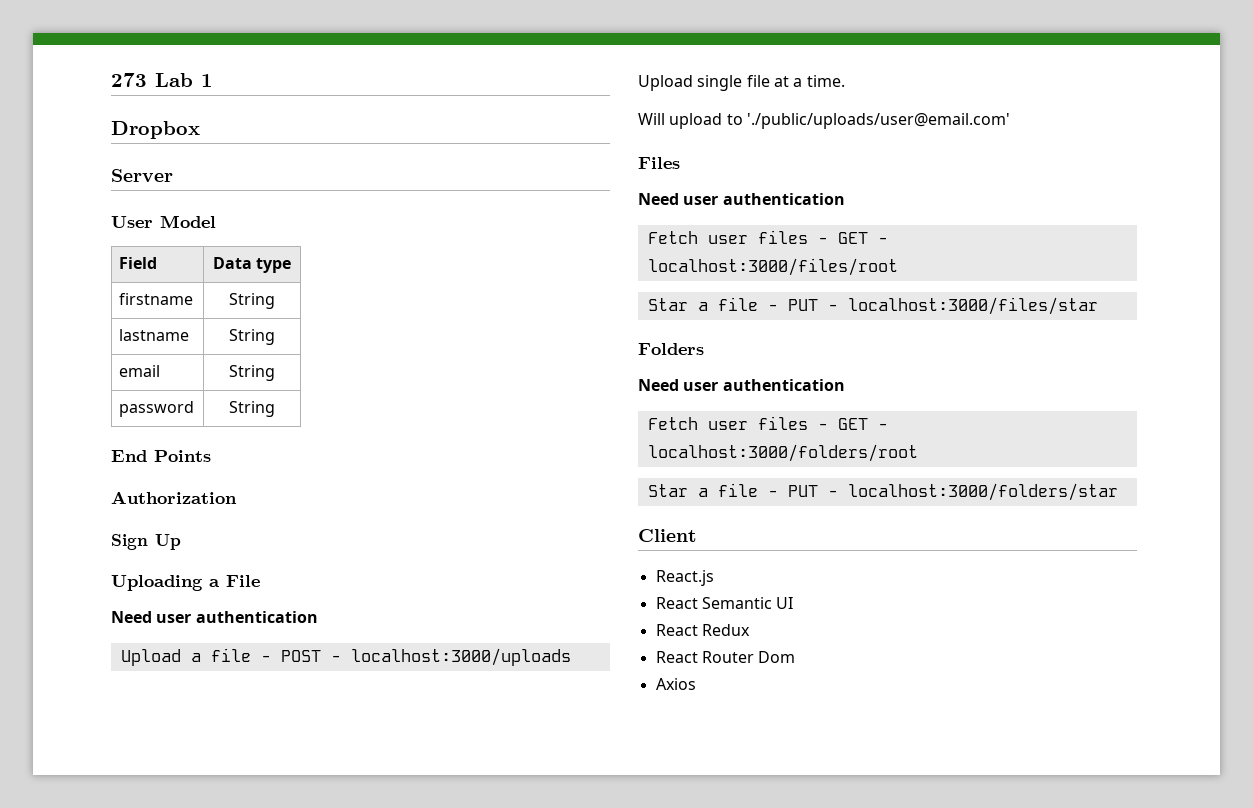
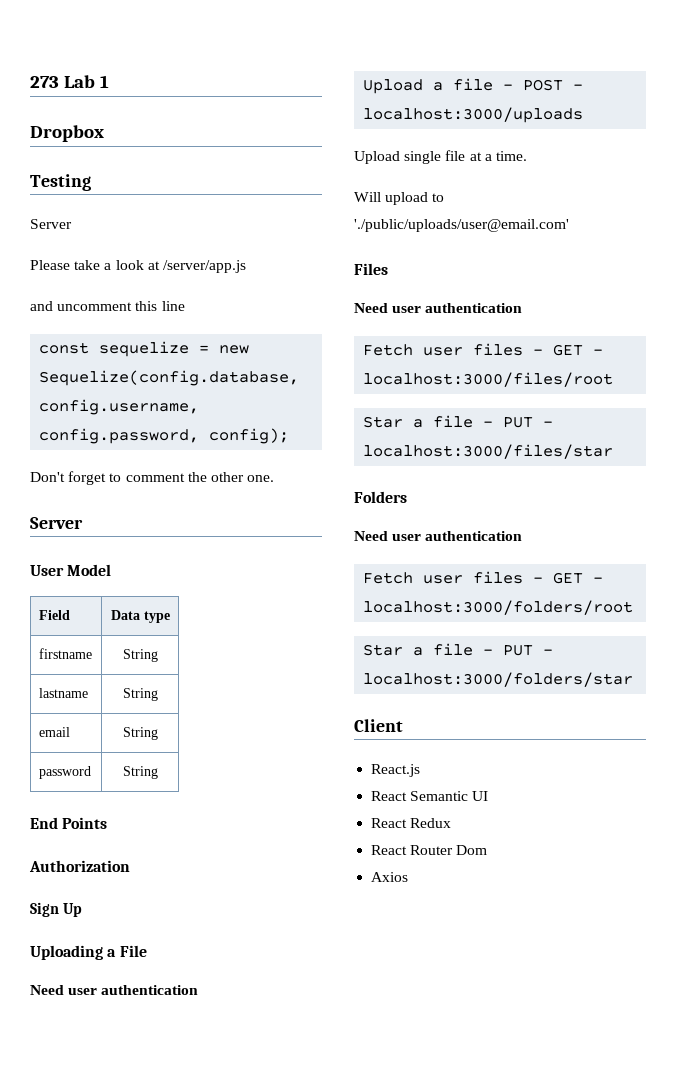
+ Testing
+ Server
+ Please take a look at /server/app.js
+ and uncomment this line
+ const sequelize = new Sequelize(config.database, config.username, config.password, config);
+ Don't forget to comment the other one.

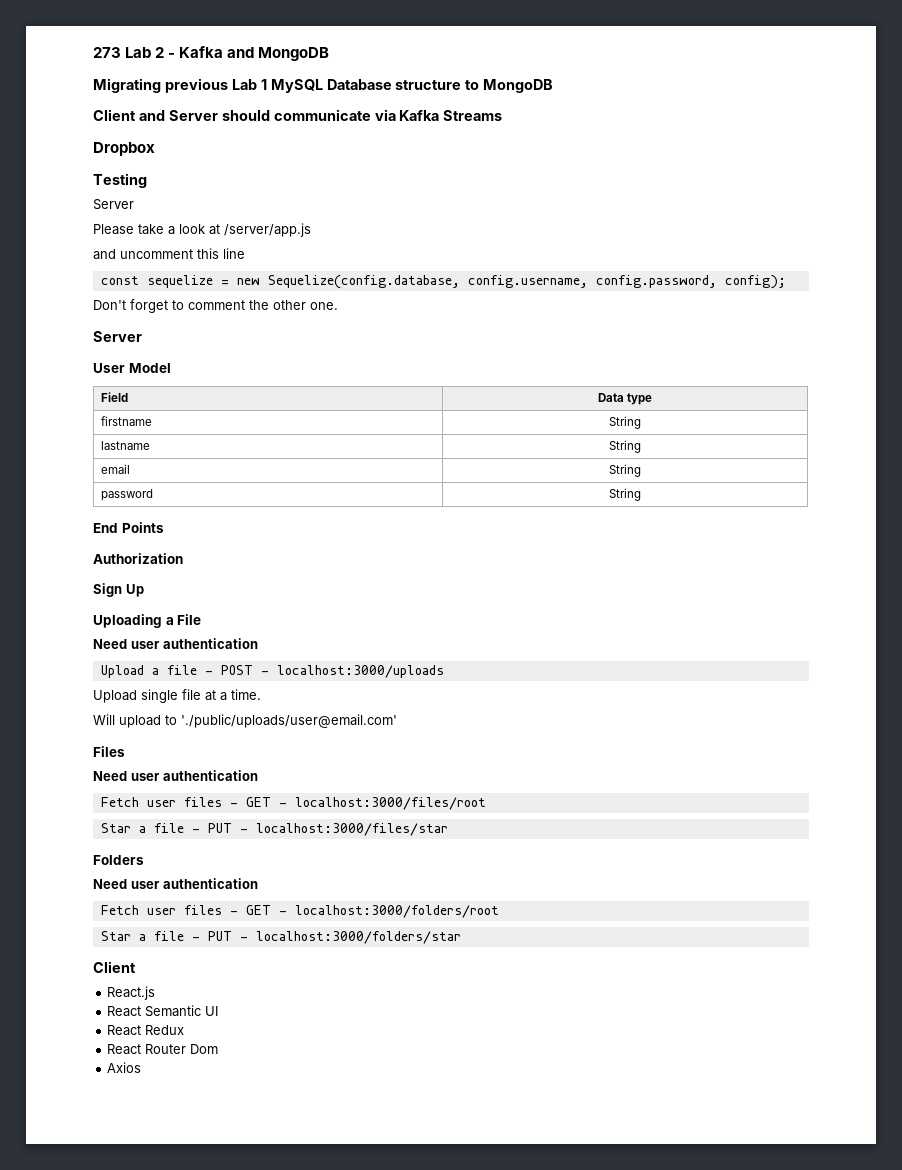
- 273 Lab 1
+ 273 Lab 2 - Kafka and MongoDB
+ Migrating previous Lab 1 MySQL Database structure to MongoDB
+ Client and Server should communicate via Kafka Streams

